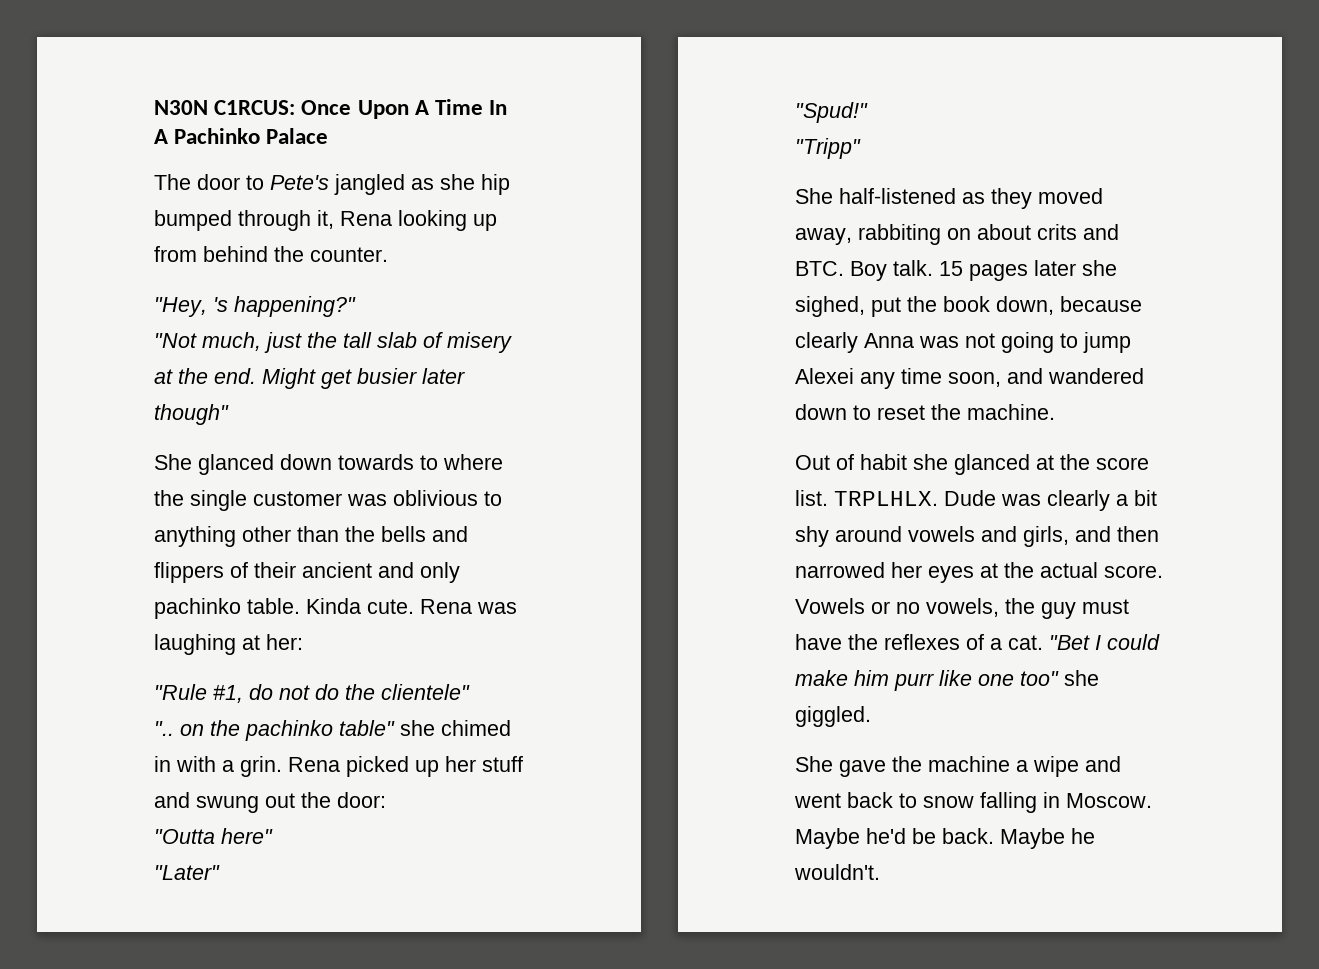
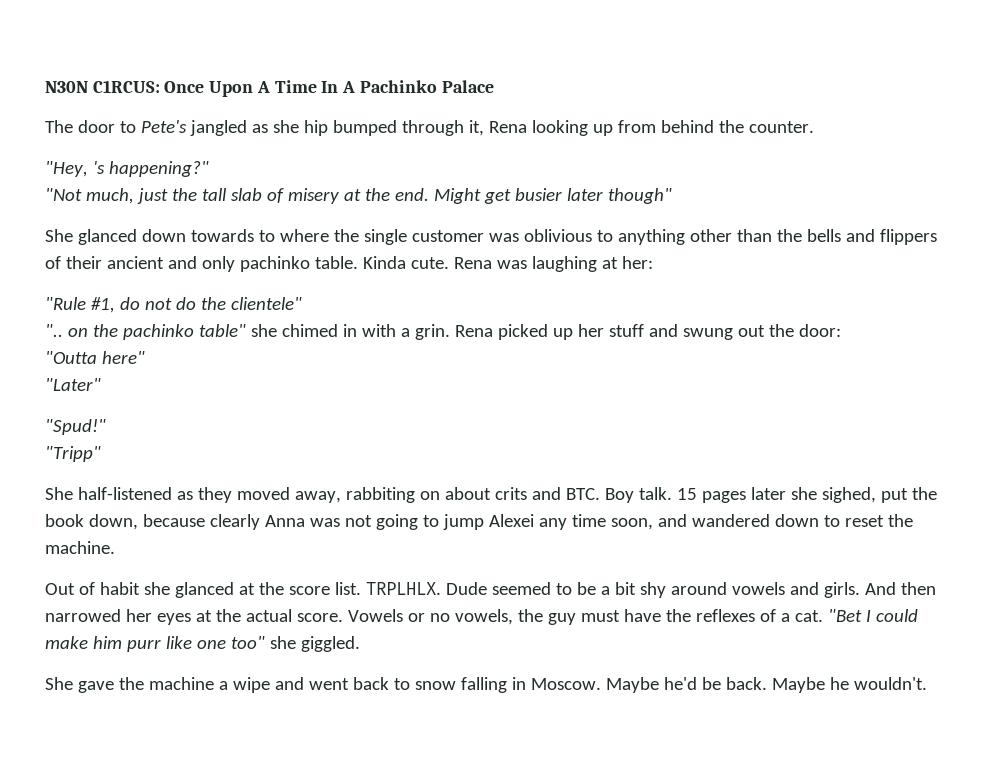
- Dude was clearly a bit shy around vowels and girls, and then narrowed her eyes at the actual score.
+ Dude seemed to be a bit shy around vowels and girls. And then narrowed her eyes at the actual score.

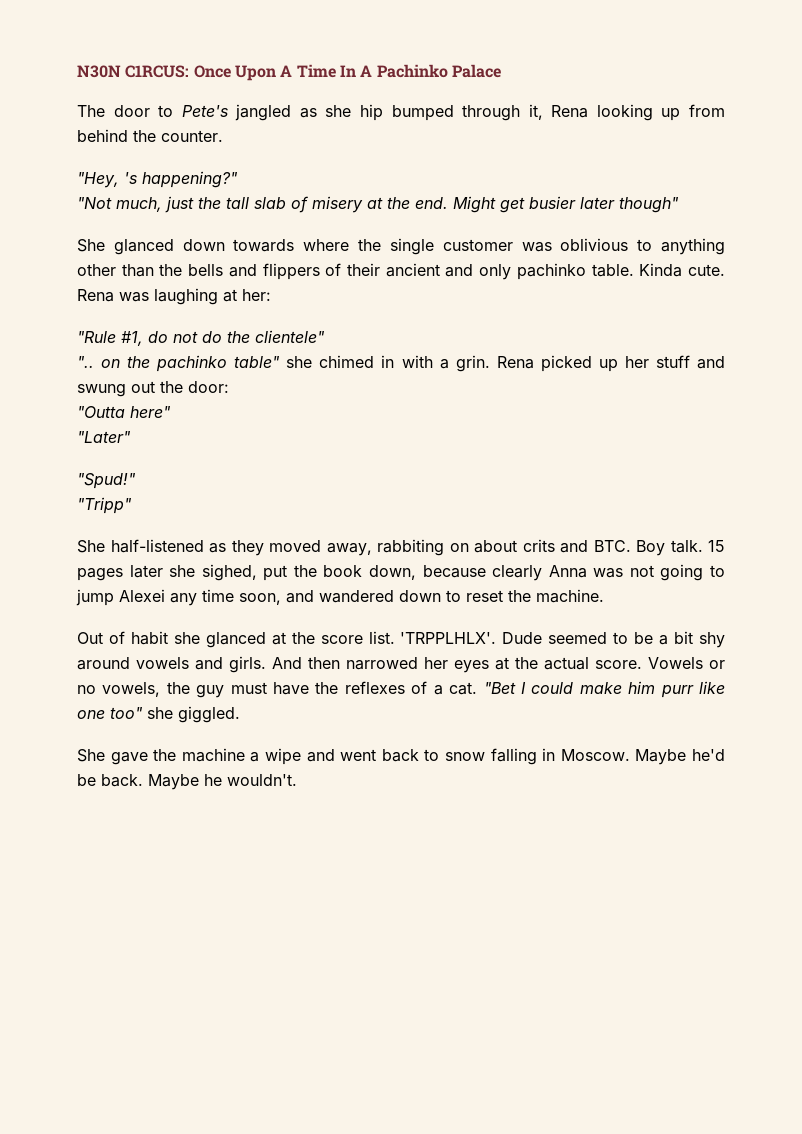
- She glanced down towards to where the single customer was oblivious to anything other than the bells and flippers of their ancient and only pachinko table.
+ She glanced down towards where the single customer was oblivious to anything other than the bells and flippers of their ancient and only pachinko table.
- TRPLHLX.
+ 'TRPPLHLX'.

